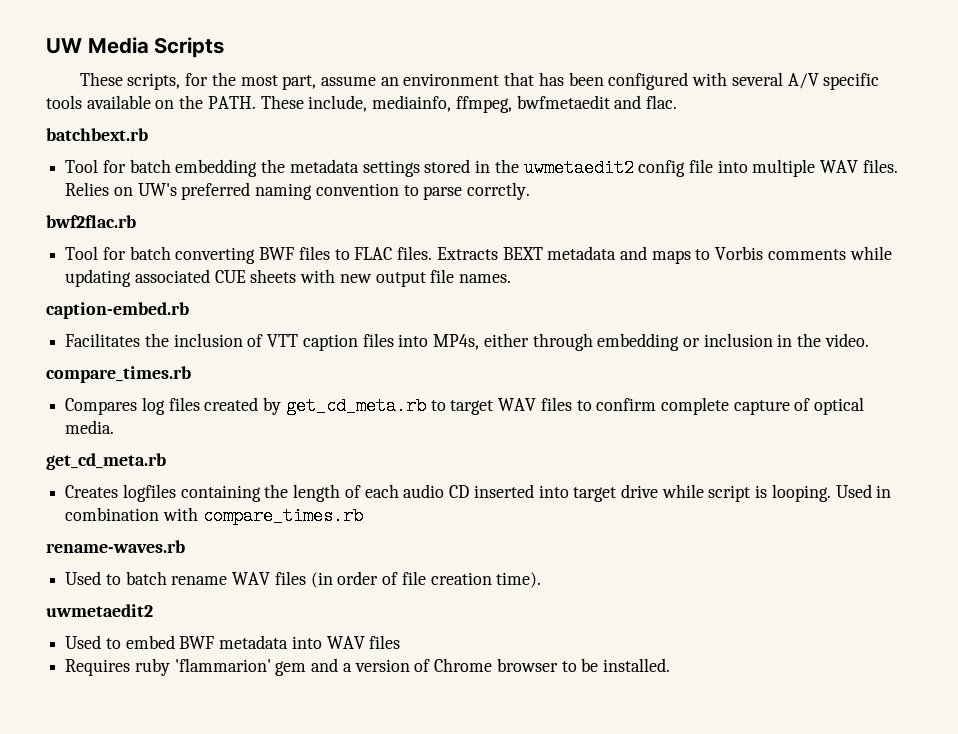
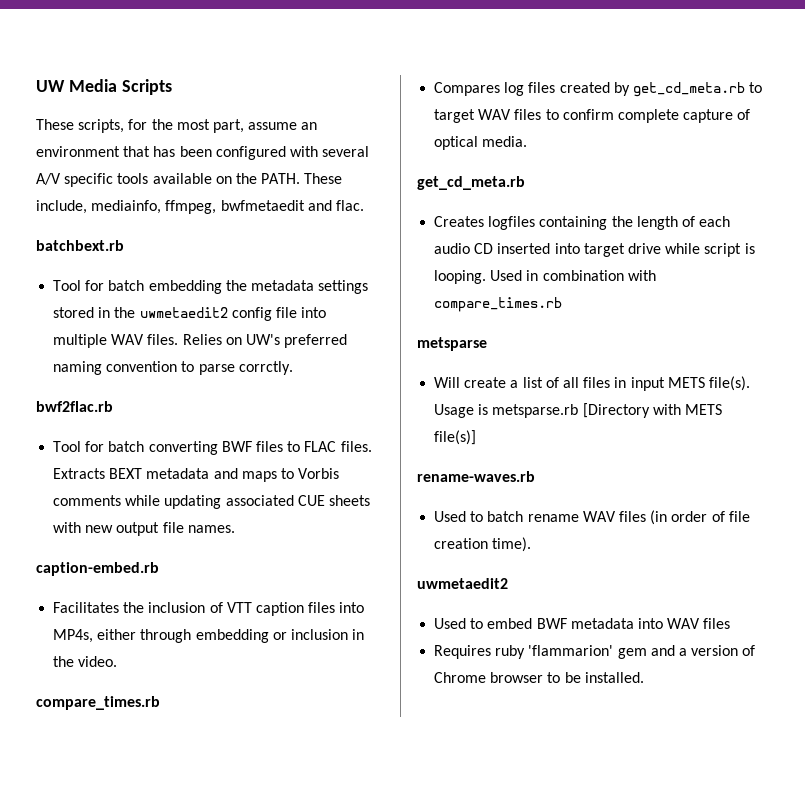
+ metsparse
+ Will create a list of all files in input METS file(s). Usage is metsparse.rb [Directory with METS file(s)]

